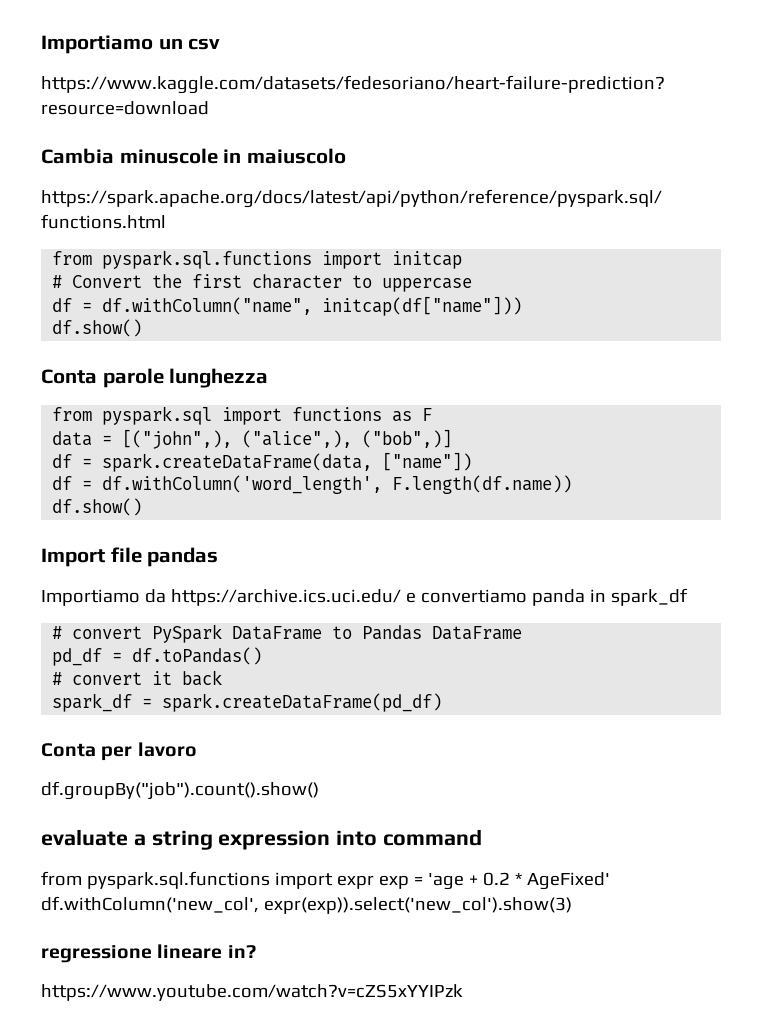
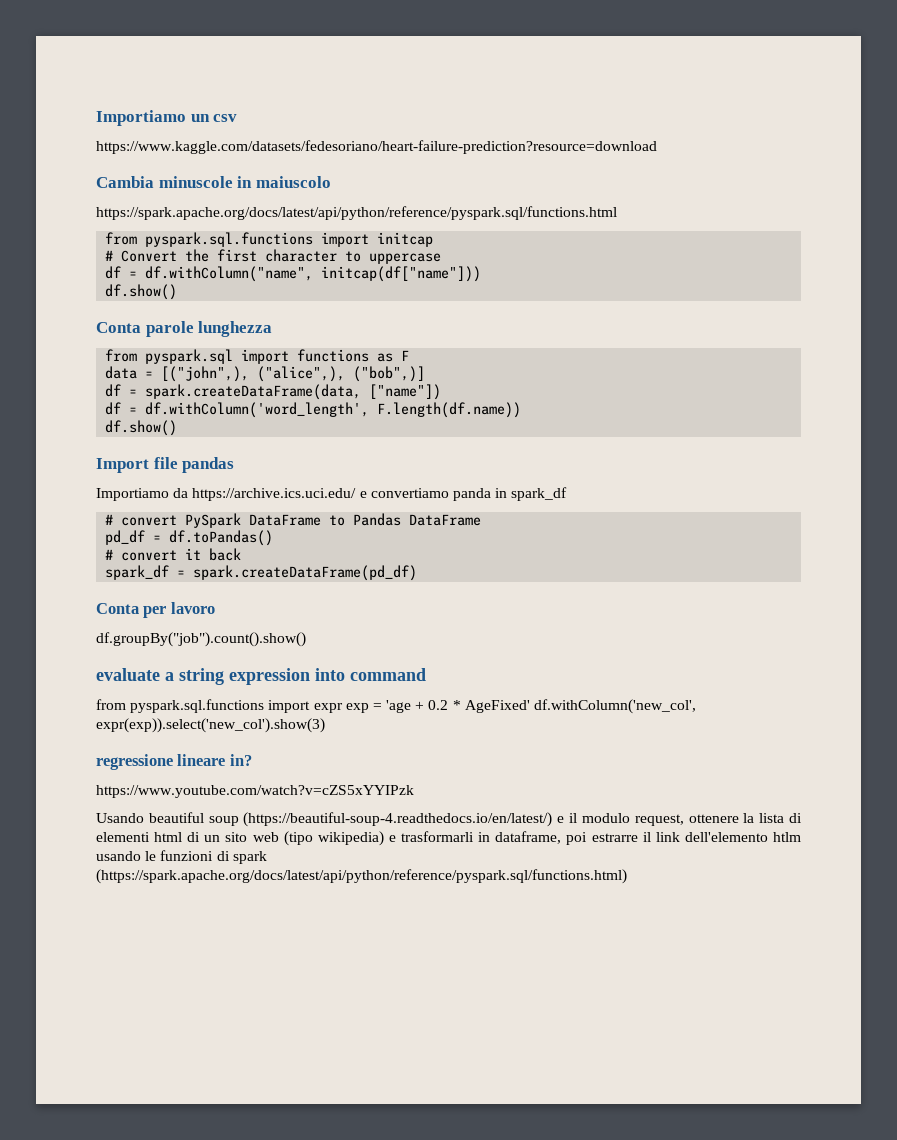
+ Usando beautiful soup (https://beautiful-soup-4.readthedocs.io/en/latest/) e il modulo request, ottenere la lista di elementi html di un sito web (tipo wikipedia) e trasformarli in dataframe, poi estrarre il link dell'elemento htlm usando le funzioni di spark (https://spark.apache.org/docs/latest/api/python/reference/pyspark.sql/functions.html)

